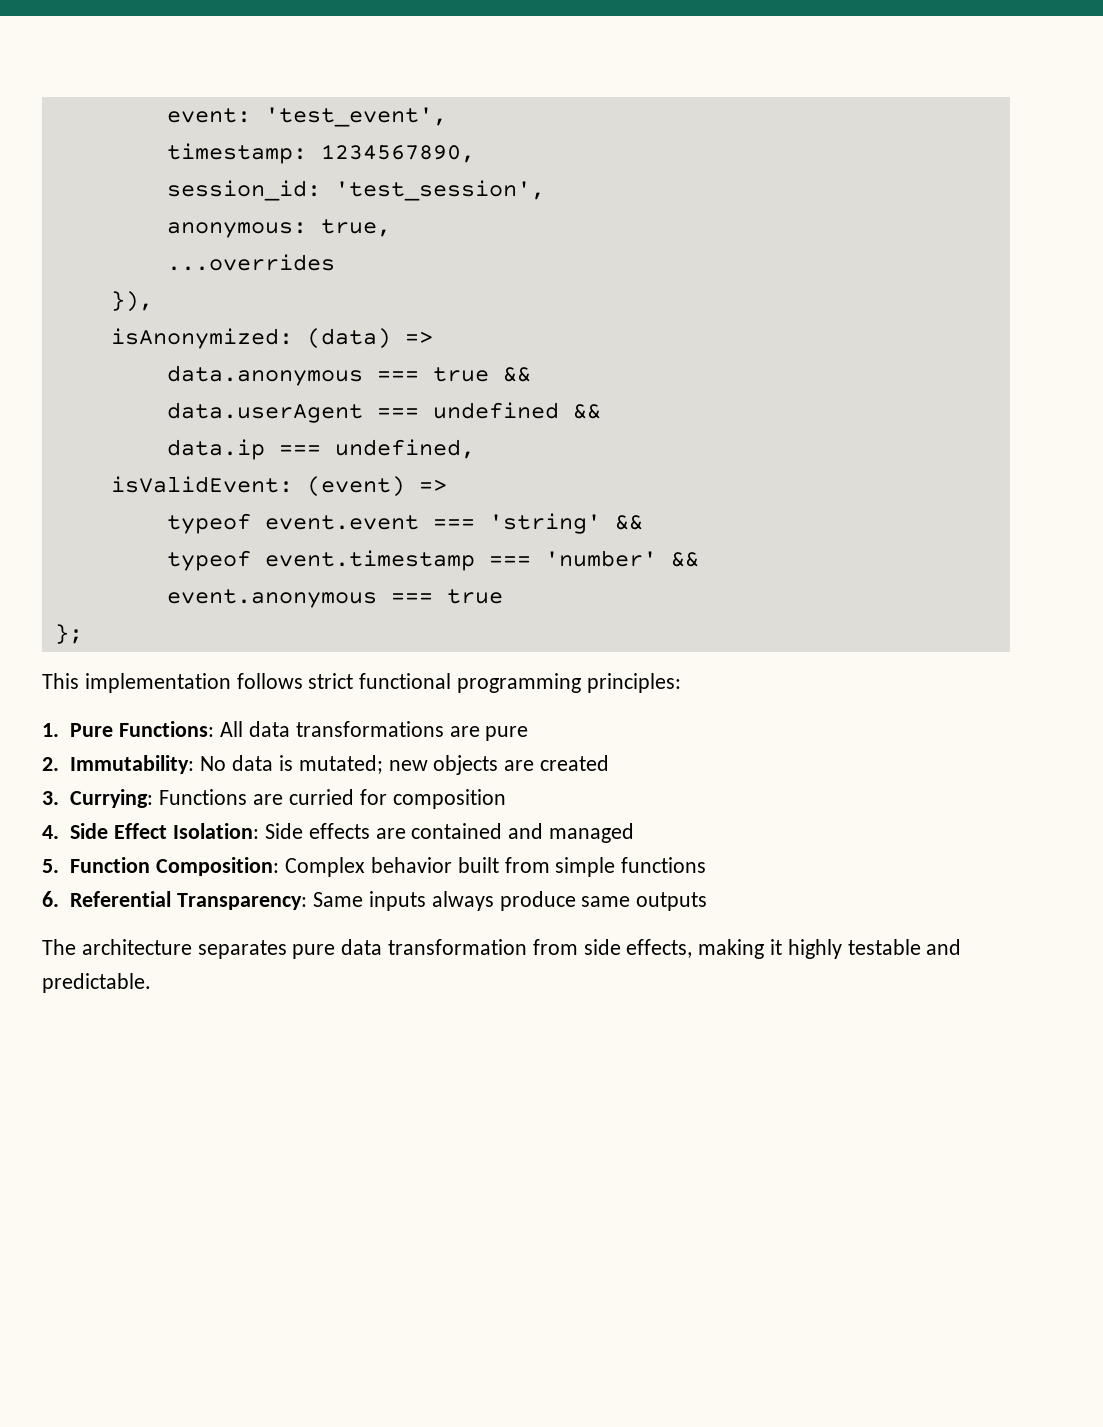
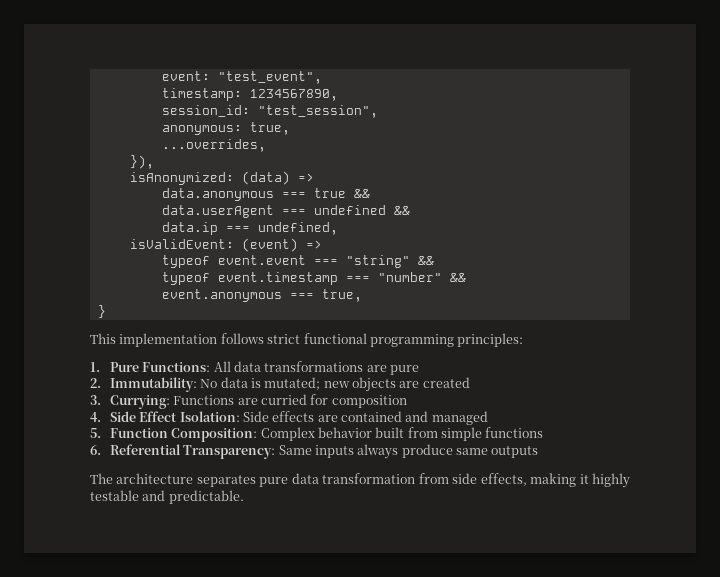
- event: 'test_event',
+ event: "test_event",
- session_id: 'test_session',
+ session_id: "test_session",
- ...overrides
+ ...overrides,
- typeof event.event === 'string' &&
+ typeof event.event === "string" &&
- typeof event.timestamp === 'number' &&
+ typeof event.timestamp === "number" &&
- event.anonymous === true
- };
+ event.anonymous === true,
+ }

